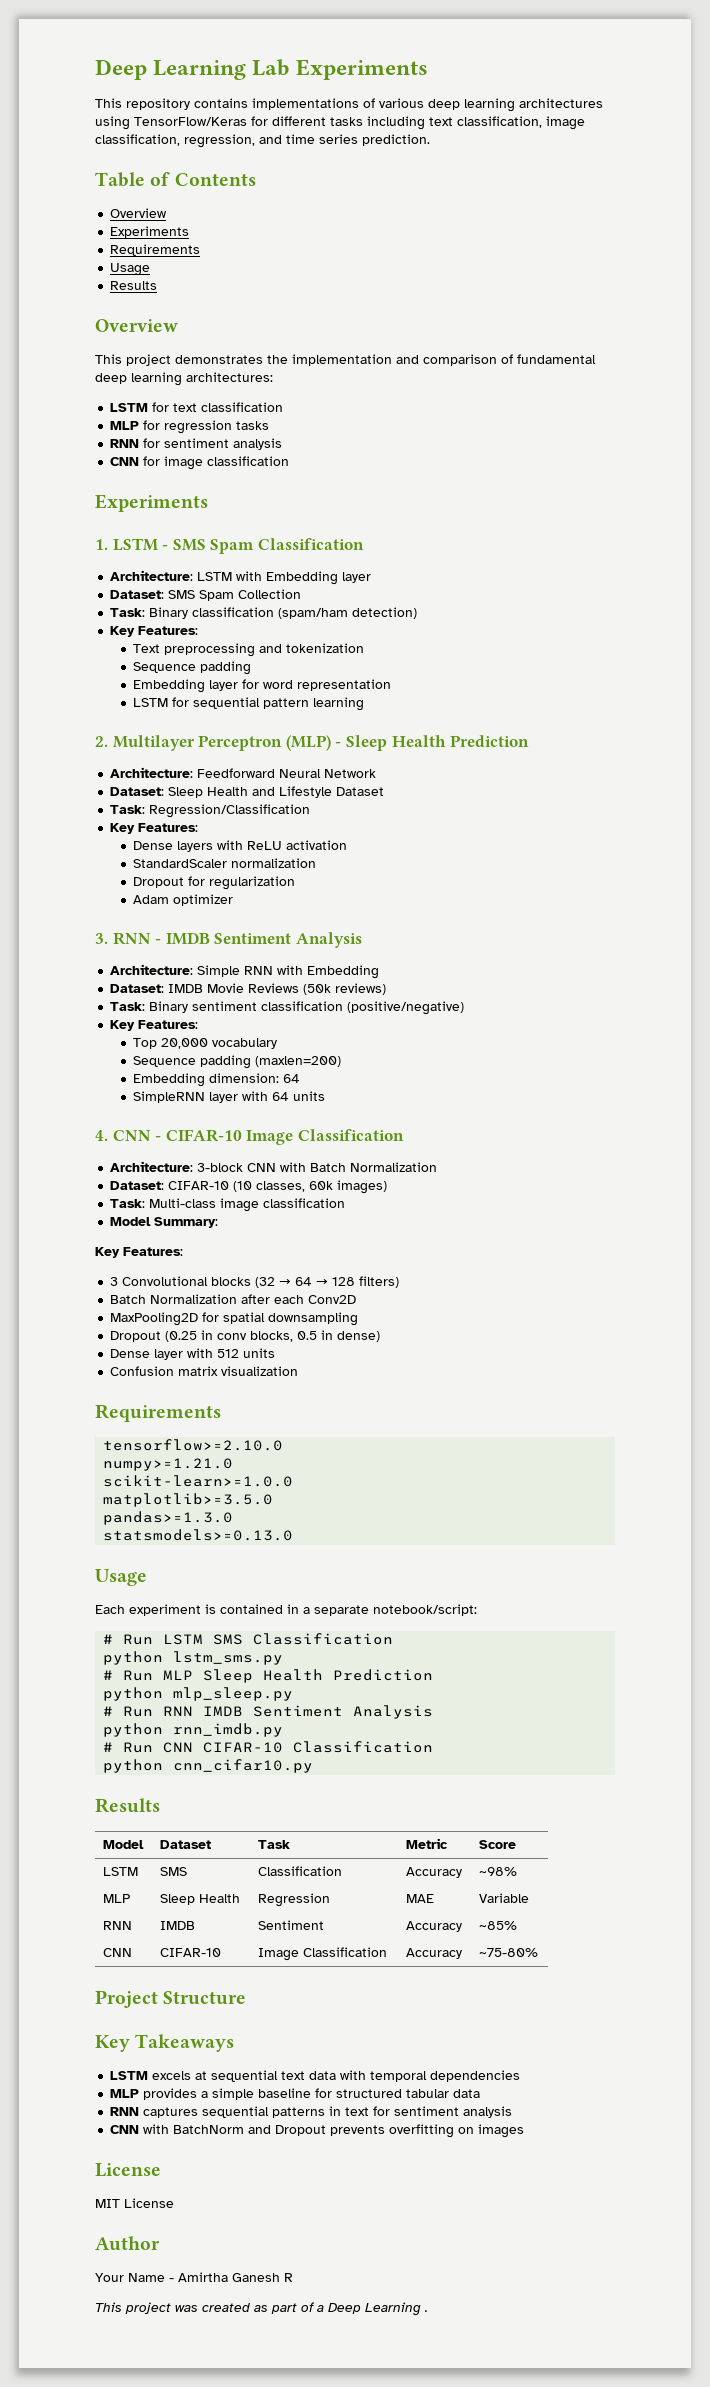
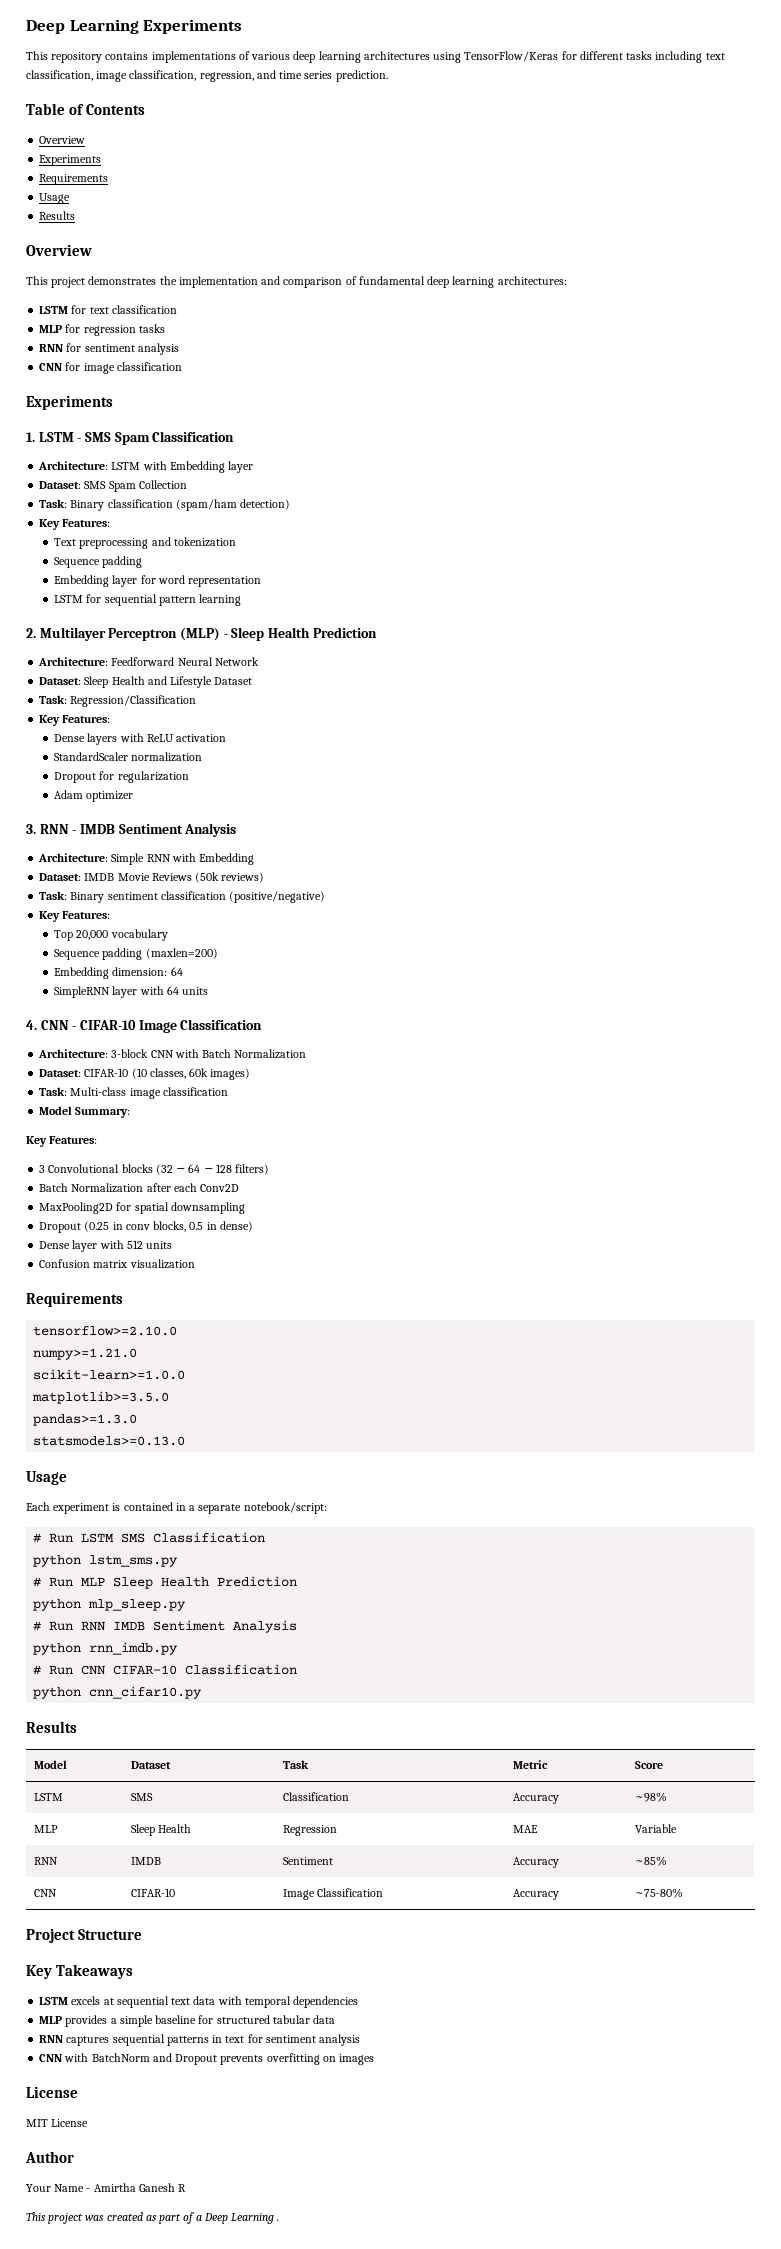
- Deep Learning Lab Experiments
+ Deep Learning Experiments

